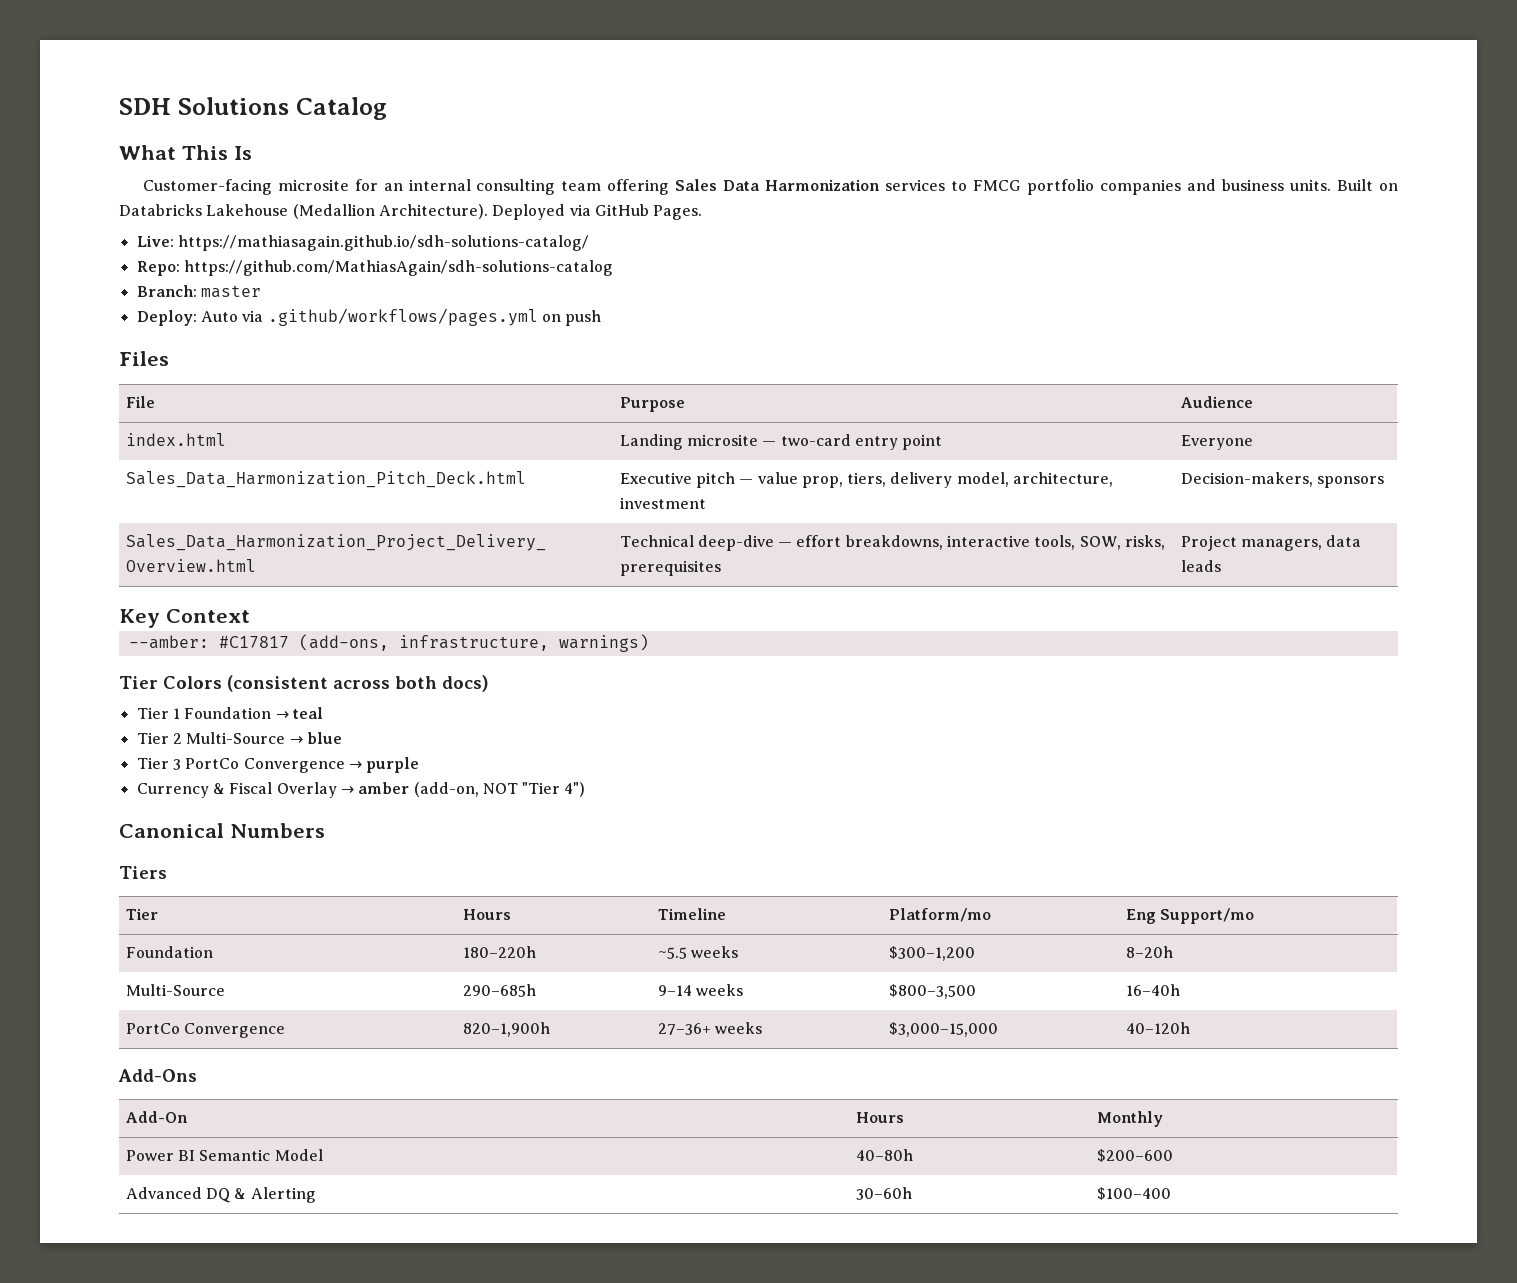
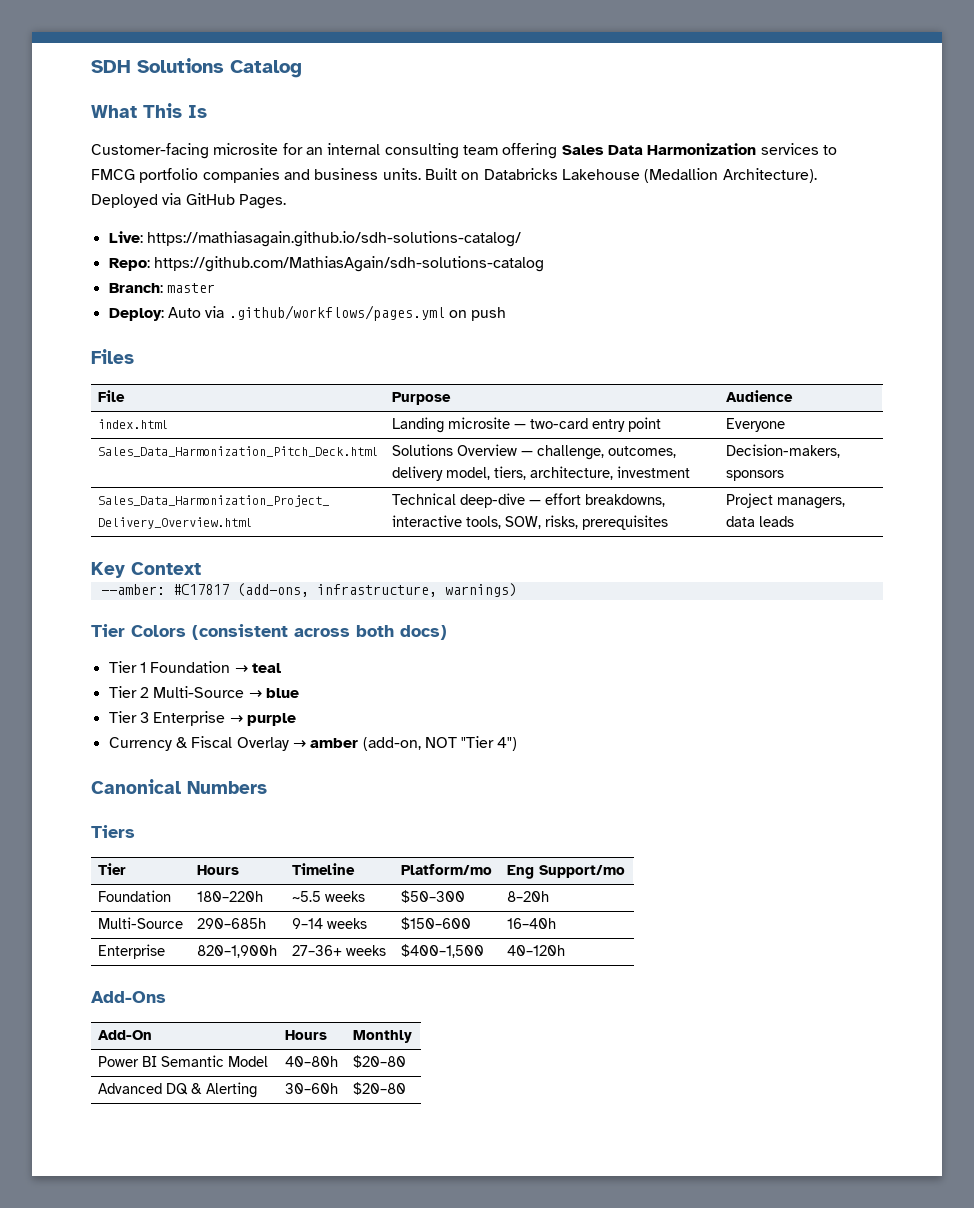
- Sales_Data_Harmonization_Pitch_Deck.html | Executive pitch — value prop, tiers, delivery model, architecture, investment | Decision-makers, sponsors
+ Sales_Data_Harmonization_Pitch_Deck.html | Solutions Overview — challenge, outcomes, delivery model, tiers, architecture, investment | Decision-makers, sponsors
- Tier 3 PortCo Convergence → purple
+ Tier 3 Enterprise → purple
- Foundation | 180–220h | ~5.5 weeks | $300–1,200 | 8–20h
+ Foundation | 180–220h | ~5.5 weeks | $50–300 | 8–20h
- Multi-Source | 290–685h | 9–14 weeks | $800–3,500 | 16–40h
+ Multi-Source | 290–685h | 9–14 weeks | $150–600 | 16–40h
- PortCo Convergence | 820–1,900h | 27–36+ weeks | $3,000–15,000 | 40–120h
+ Enterprise | 820–1,900h | 27–36+ weeks | $400–1,500 | 40–120h
- Power BI Semantic Model | 40–80h | $200–600
+ Power BI Semantic Model | 40–80h | $20–80
- Advanced DQ & Alerting | 30–60h | $100–400
+ Advanced DQ & Alerting | 30–60h | $20–80

